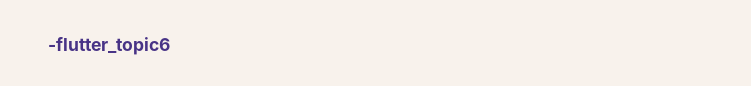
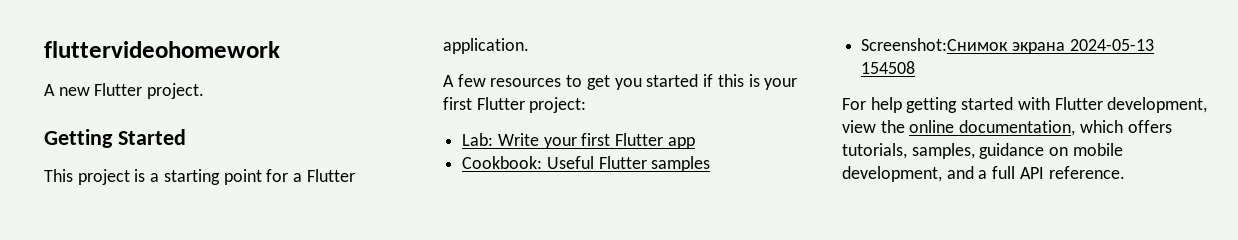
- -flutter_topic6
+ fluttervideohomework
+ A new Flutter project.
+ Getting Started
+ This project is a starting point for a Flutter application.
+ A few resources to get you started if this is your first Flutter project:
+ Lab: Write your first Flutter app
+ Cookbook: Useful Flutter samples
+ Screenshot:Снимок экрана 2024-05-13 154508
+ For help getting started with Flutter development, view the online documentation, which offers tutorials, samples, guidance on mobile development, and a full API reference.

